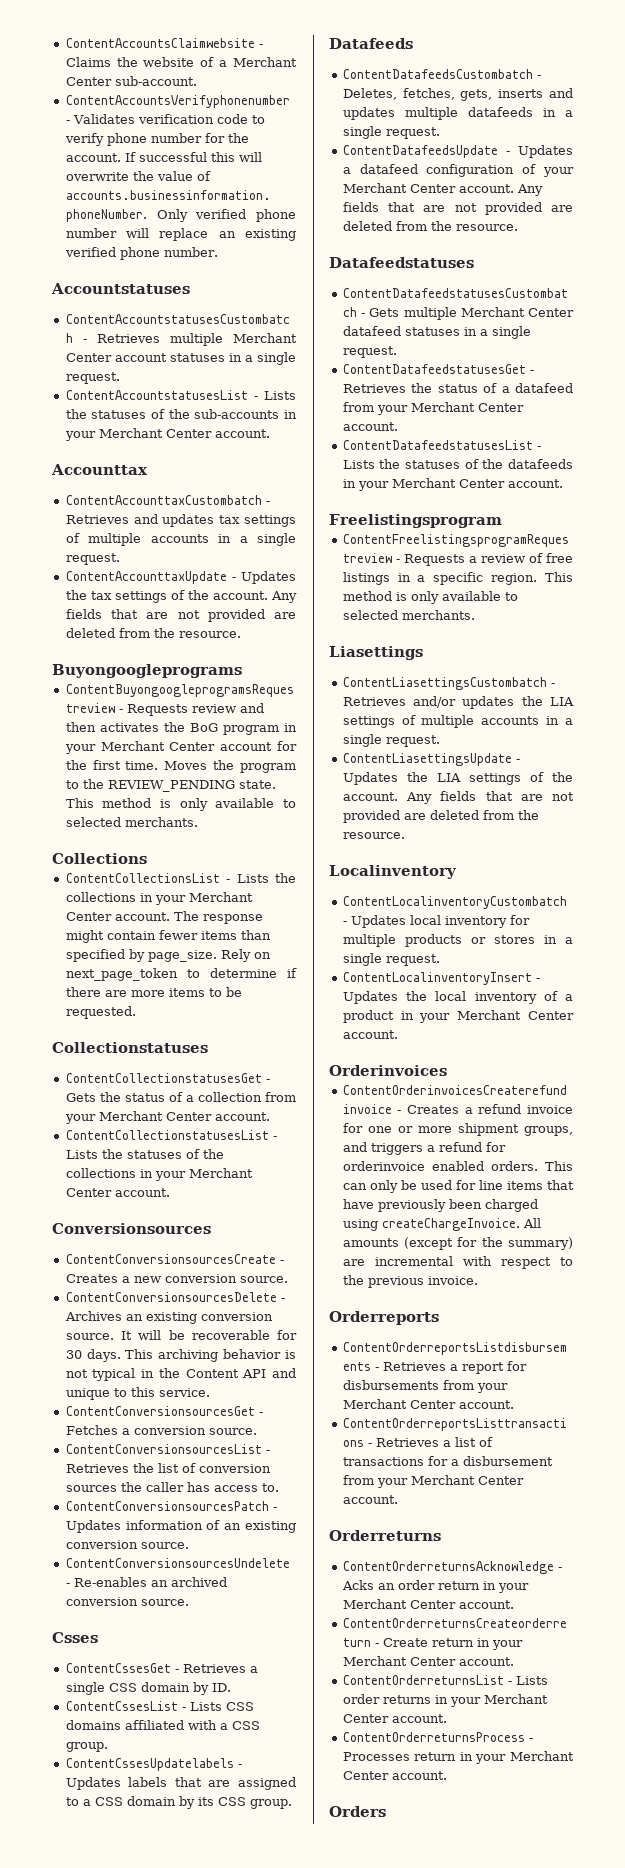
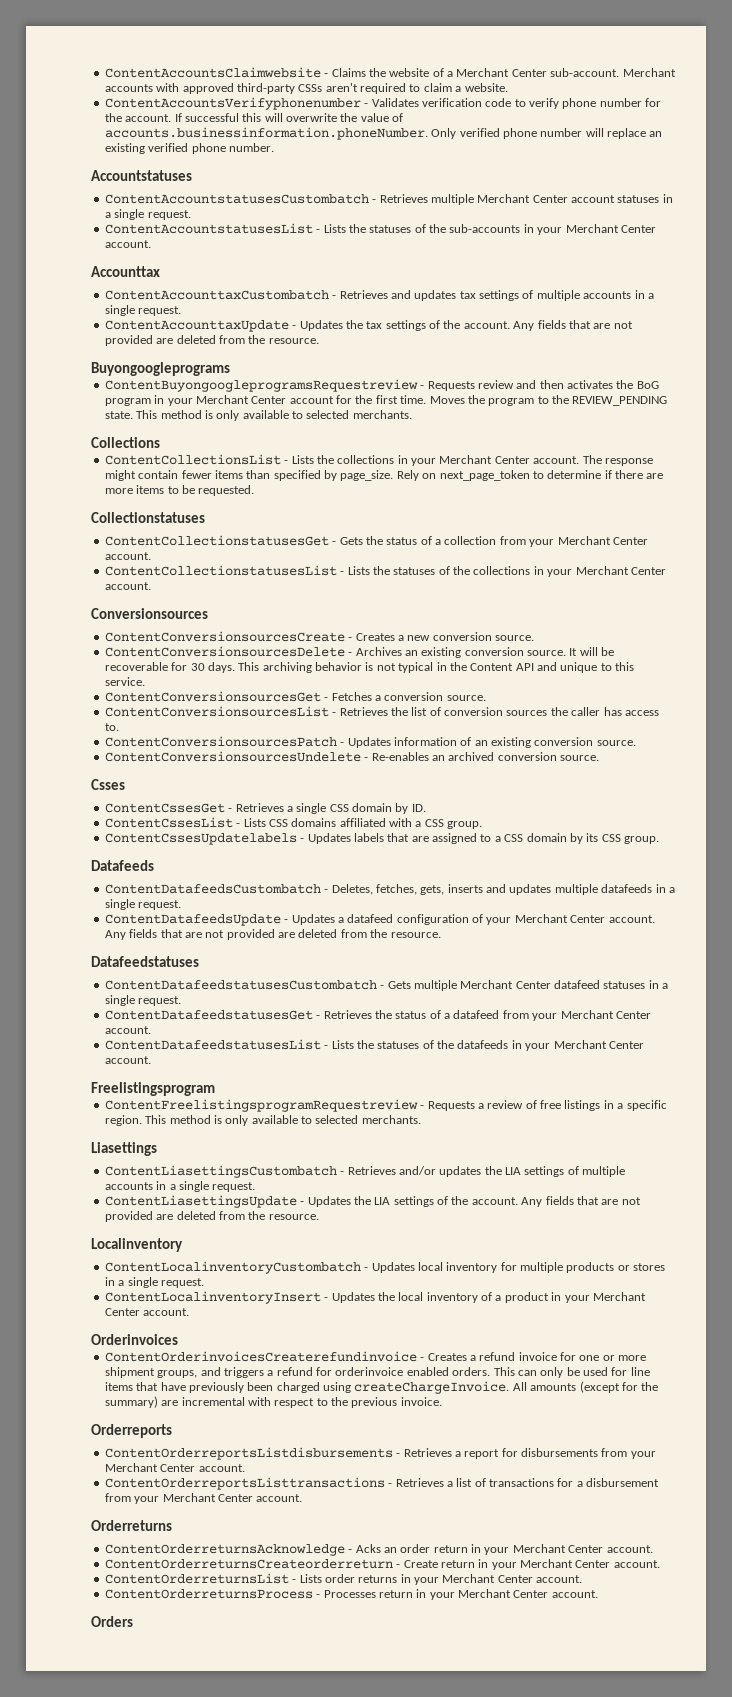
+ Merchant accounts with approved third-party CSSs aren't required to claim a website.

